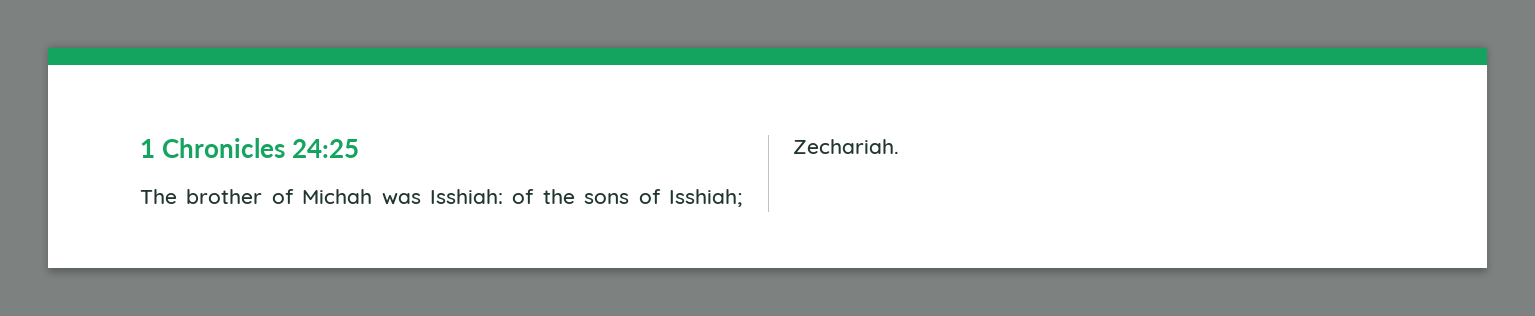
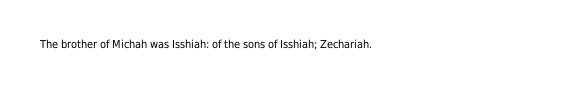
- 1 Chronicles 24:25

